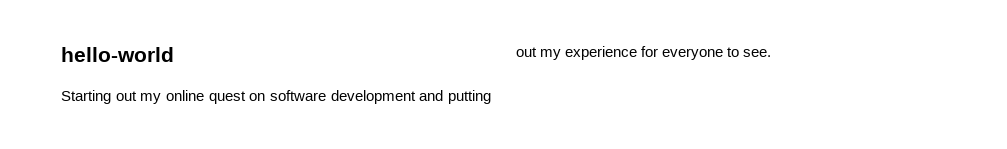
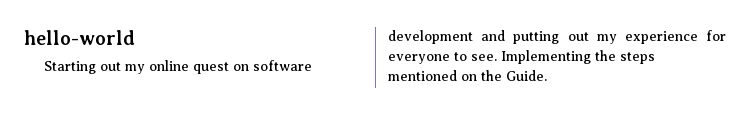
+ Implementing the steps mentioned on the Guide.

